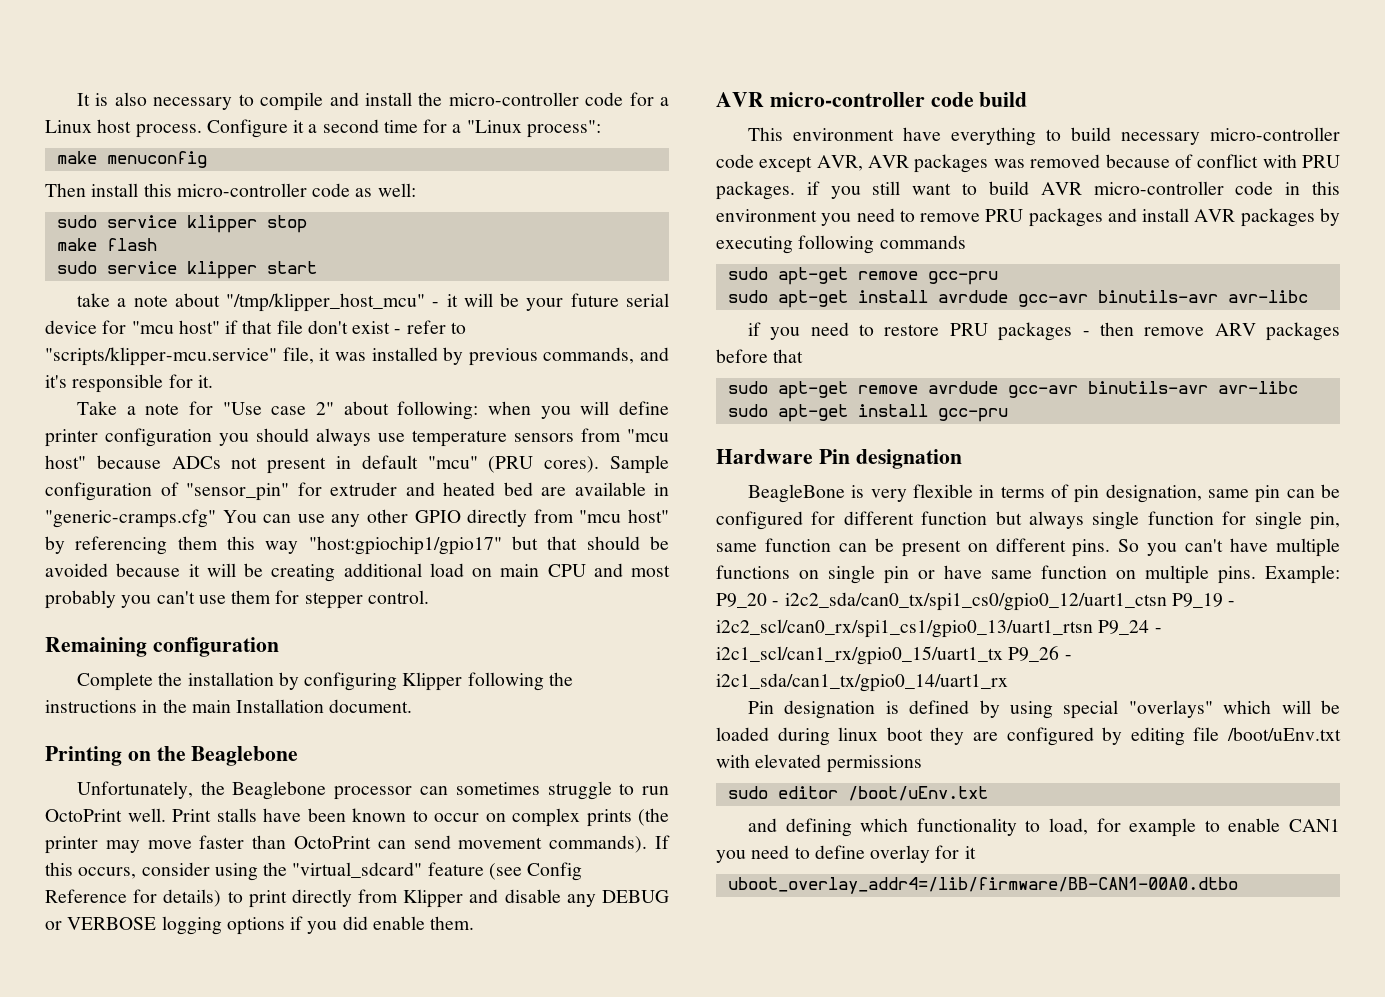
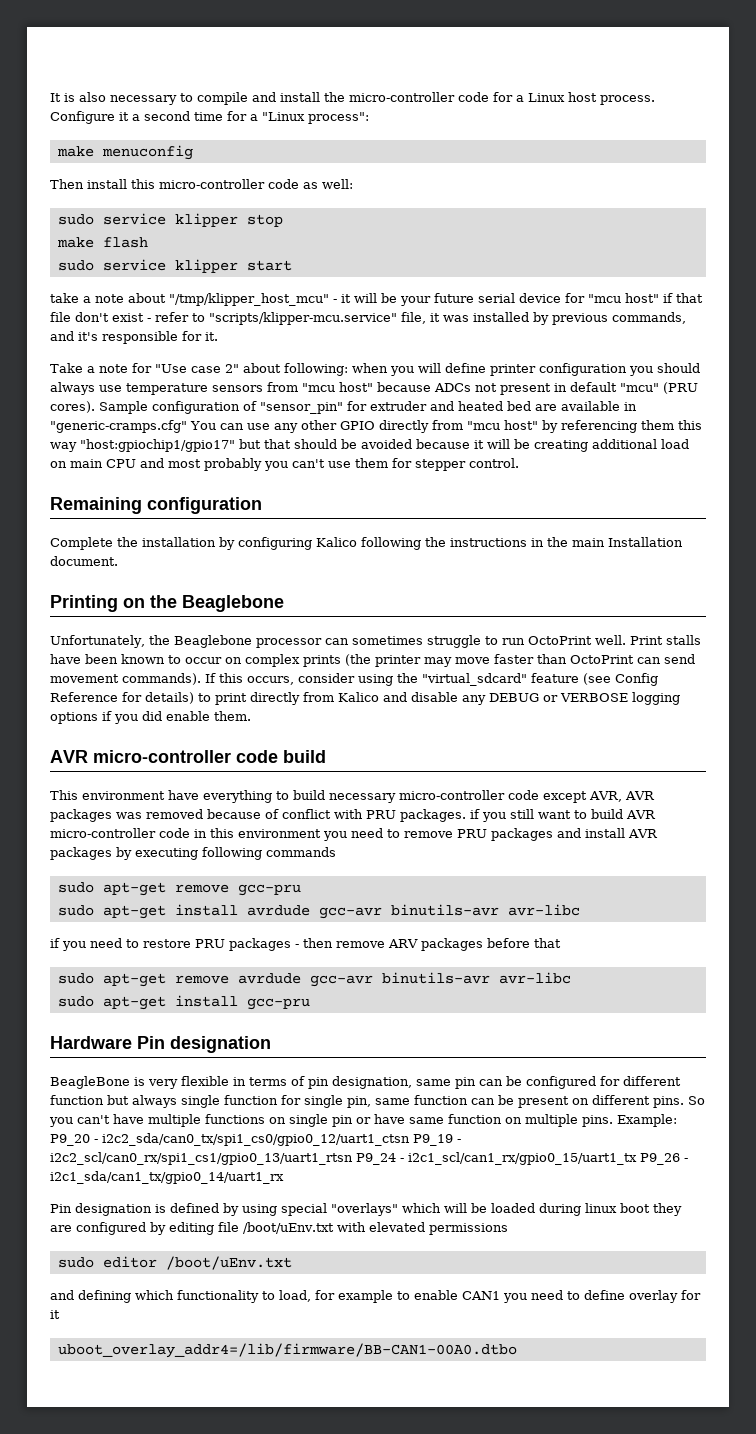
- Complete the installation by configuring Klipper following the instructions in the main Installation document.
+ Complete the installation by configuring Kalico following the instructions in the main Installation document.
- If this occurs, consider using the "virtual_sdcard" feature (see Config Reference for details) to print directly from Klipper and disable any DEBUG or VERBOSE logging options if you did enable them.
+ If this occurs, consider using the "virtual_sdcard" feature (see Config Reference for details) to print directly from Kalico and disable any DEBUG or VERBOSE logging options if you did enable them.

